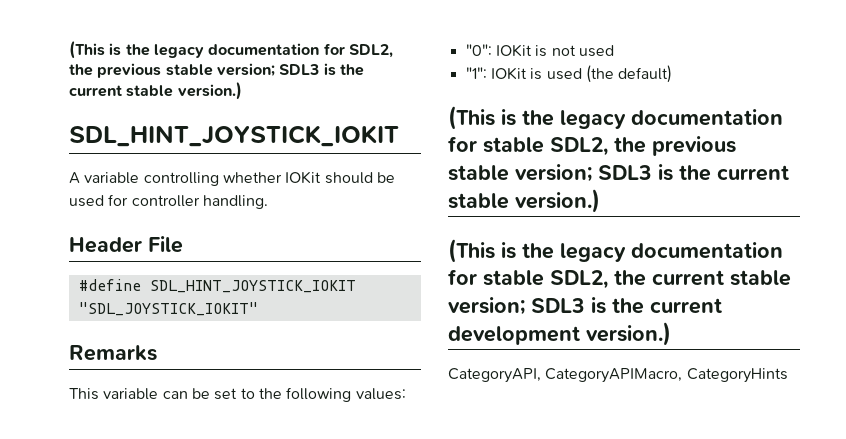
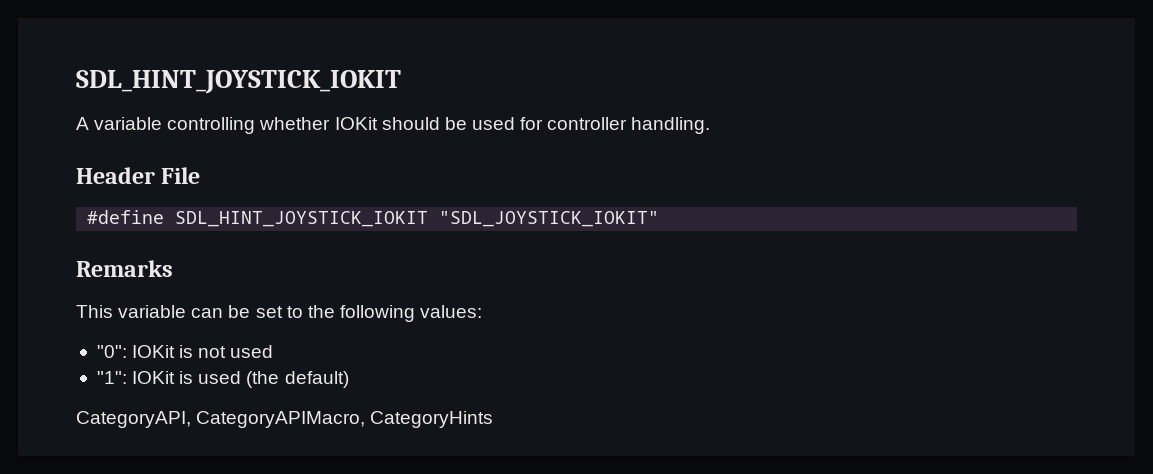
- (This is the legacy documentation for SDL2, the previous stable version; SDL3 is the current stable version.)
- (This is the legacy documentation for stable SDL2, the previous stable version; SDL3 is the current stable version.)
- (This is the legacy documentation for stable SDL2, the current stable version; SDL3 is the current development version.)

